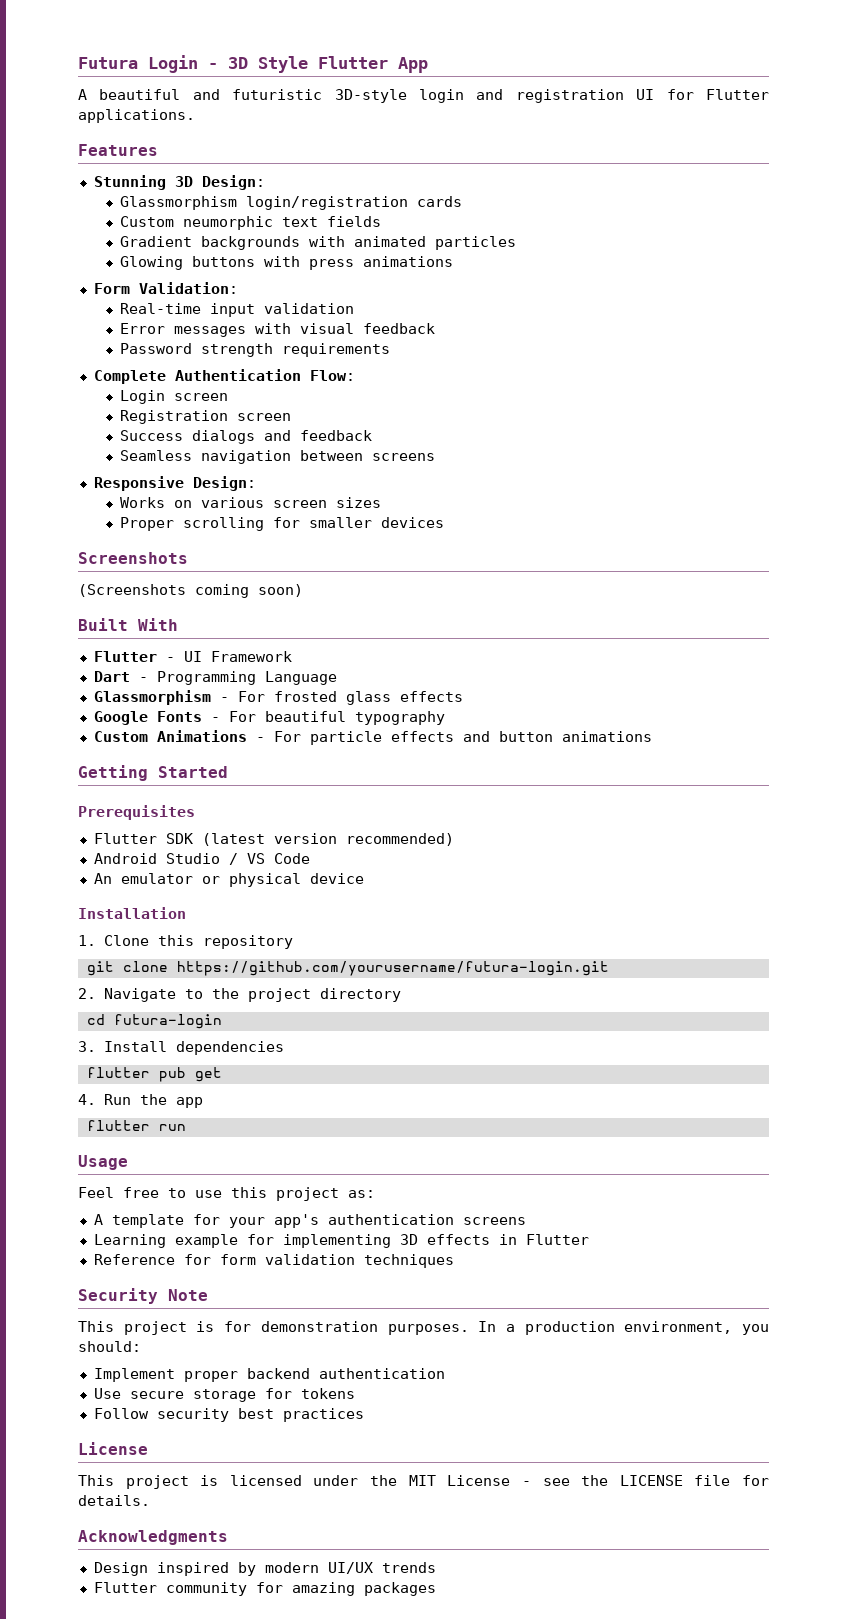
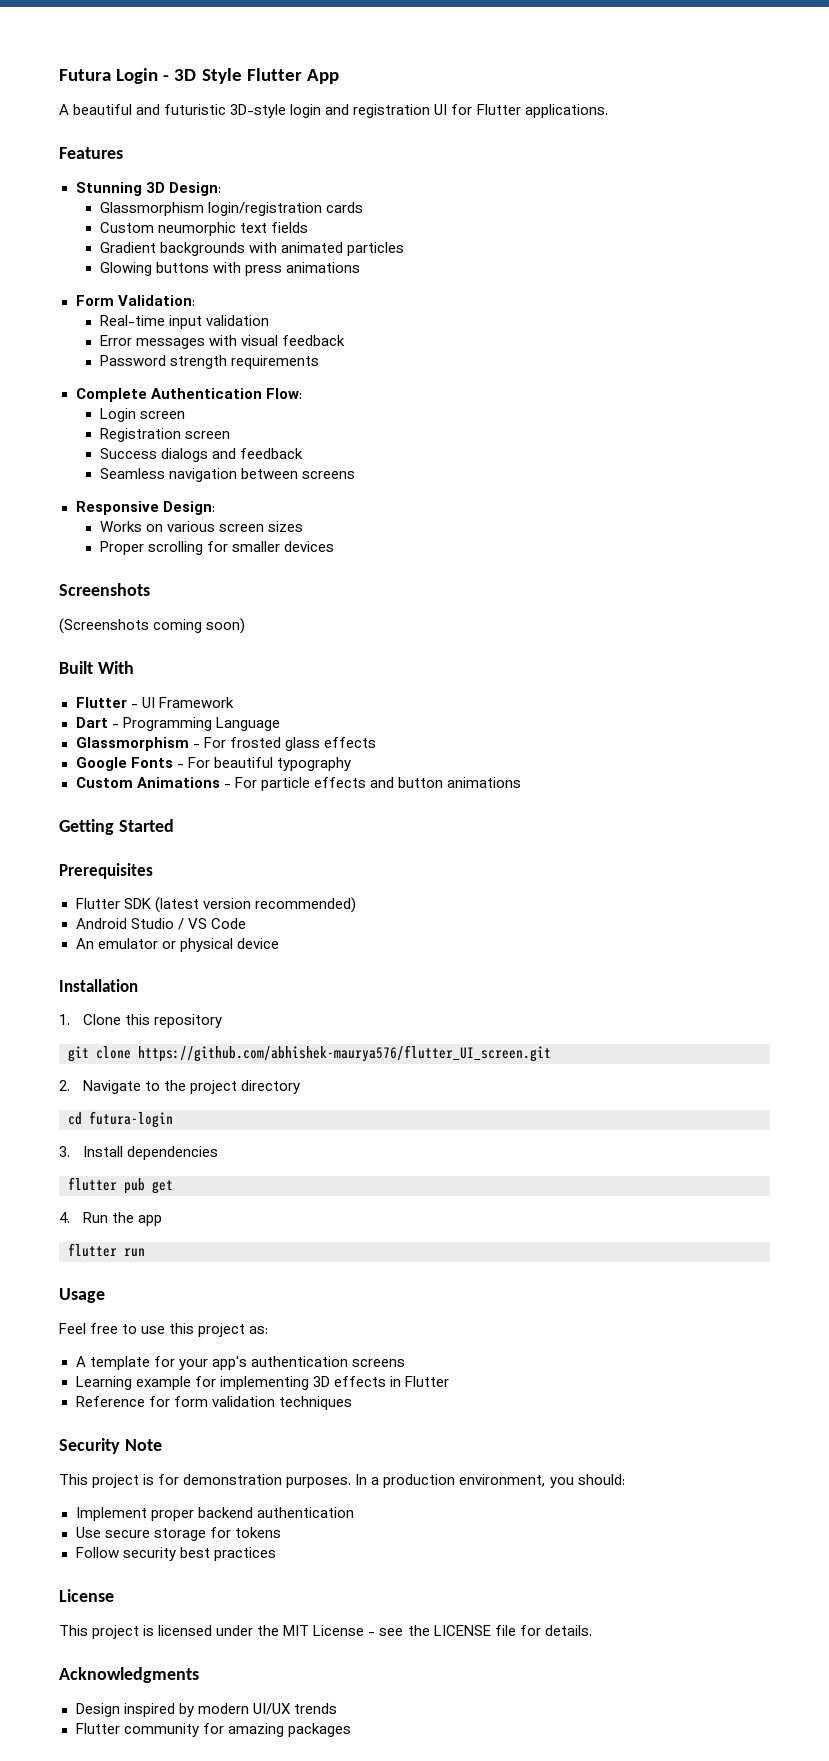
- git clone https://github.com/yourusername/futura-login.git
+ git clone https://github.com/abhishek-maurya576/flutter_UI_screen.git

